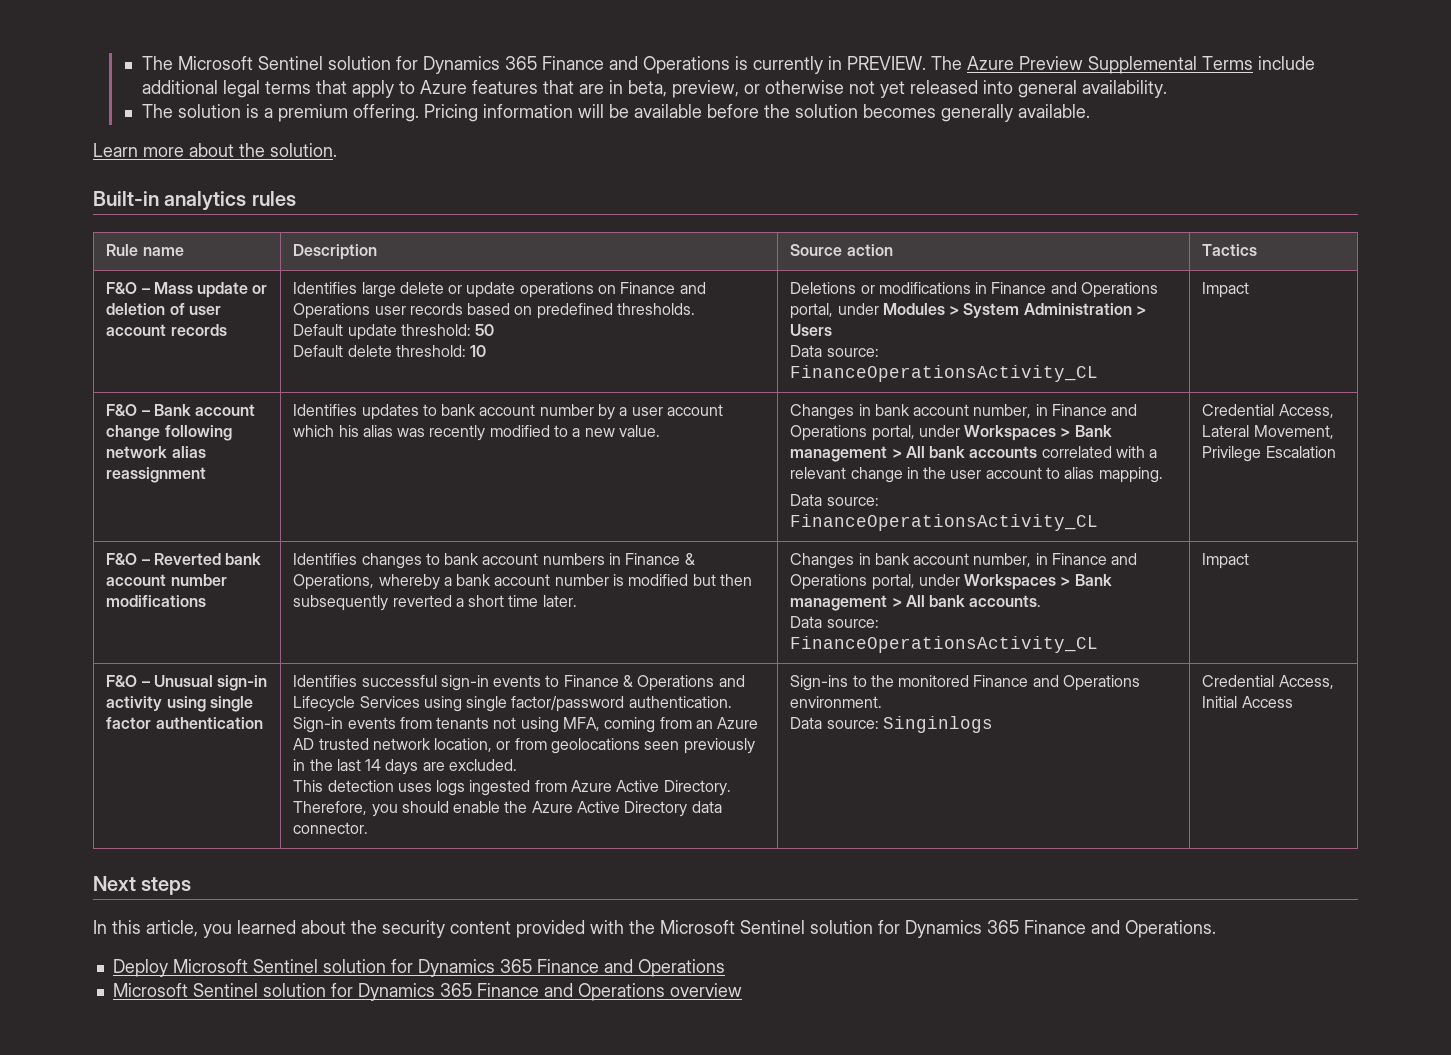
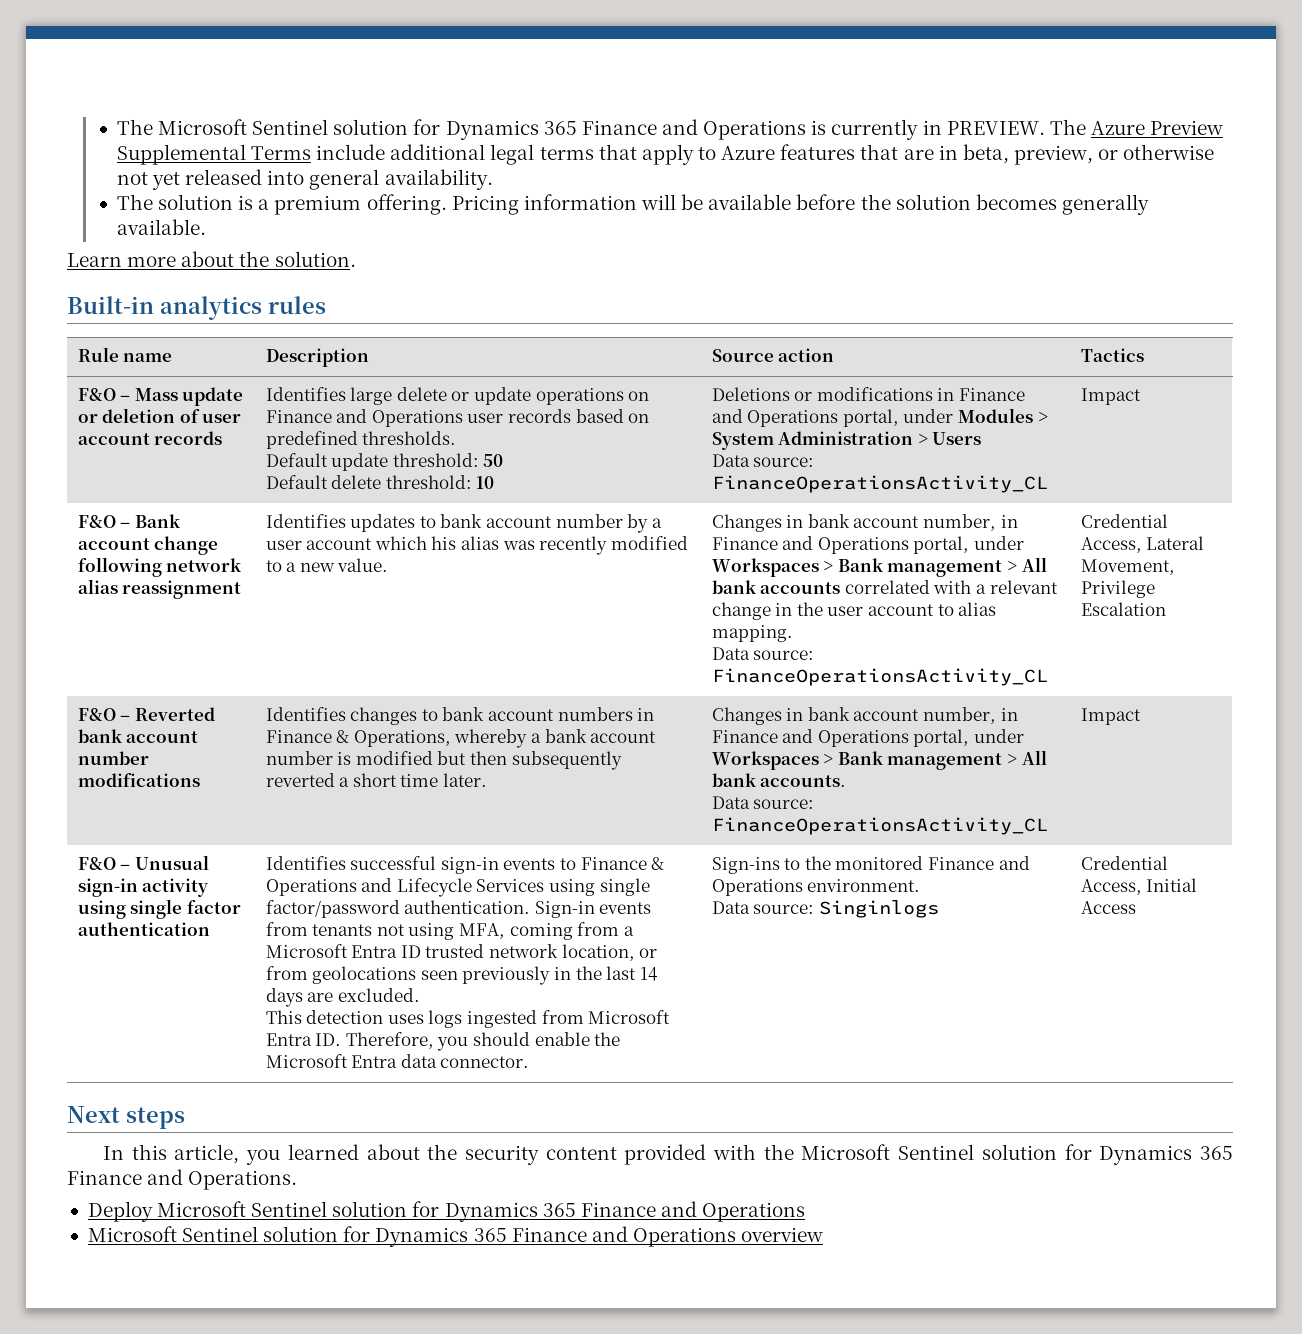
- Sign-in events from tenants not using MFA, coming from an Azure AD trusted network location, or from geolocations seen previously in the last 14 days are excluded.
+ Sign-in events from tenants not using MFA, coming from a Microsoft Entra ID trusted network location, or from geolocations seen previously in the last 14 days are excluded.
- This detection uses logs ingested from Azure Active Directory. Therefore, you should enable the Azure Active Directory data connector.
+ This detection uses logs ingested from Microsoft Entra ID. Therefore, you should enable the Microsoft Entra data connector.

